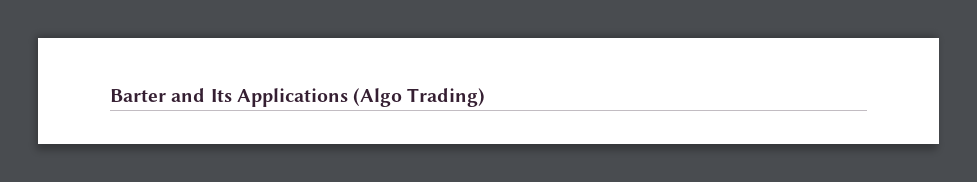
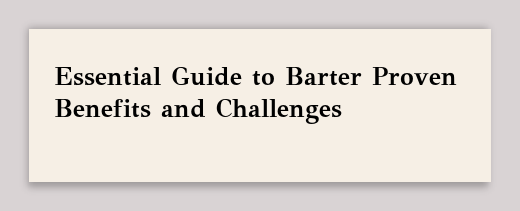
- Barter and Its Applications (Algo Trading)
+ Essential Guide to Barter Proven Benefits and Challenges

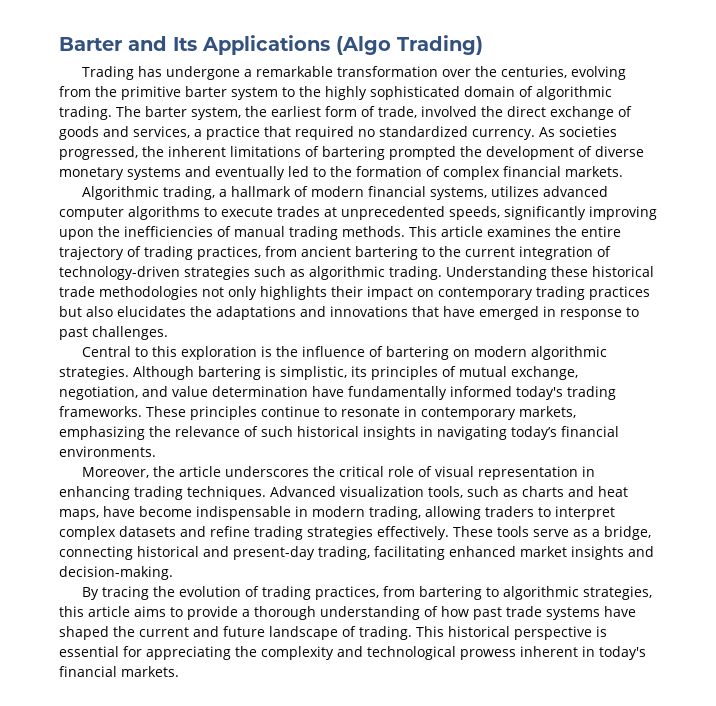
- Essential Guide to Barter Proven Benefits and Challenges
+ Barter and Its Applications (Algo Trading)
+ Trading has undergone a remarkable transformation over the centuries, evolving from the primitive barter system to the highly sophisticated domain of algorithmic trading. The barter system, the earliest form of trade, involved the direct exchange of goods and services, a practice that required no standardized currency. As societies progressed, the inherent limitations of bartering prompted the development of diverse monetary systems and eventually led to the formation of complex financial markets.
+ Algorithmic trading, a hallmark of modern financial systems, utilizes advanced computer algorithms to execute trades at unprecedented speeds, significantly improving upon the inefficiencies of manual trading methods. This article examines the entire trajectory of trading practices, from ancient bartering to the current integration of technology-driven strategies such as algorithmic trading. Understanding these historical trade methodologies not only highlights their impact on contemporary trading practices but also elucidates the adaptations and innovations that have emerged in response to past challenges.
+ Central to this exploration is the influence of bartering on modern algorithmic strategies. Although bartering is simplistic, its principles of mutual exchange, negotiation, and value determination have fundamentally informed today's trading frameworks. These principles continue to resonate in contemporary markets, emphasizing the relevance of such historical insights in navigating today’s financial environments.
+ Moreover, the article underscores the critical role of visual representation in enhancing trading techniques. Advanced visualization tools, such as charts and heat maps, have become indispensable in modern trading, allowing traders to interpret complex datasets and refine trading strategies effectively. These tools serve as a bridge, connecting historical and present-day trading, facilitating enhanced market insights and decision-making.
+ By tracing the evolution of trading practices, from bartering to algorithmic strategies, this article aims to provide a thorough understanding of how past trade systems have shaped the current and future landscape of trading. This historical perspective is essential for appreciating the complexity and technological prowess inherent in today's financial markets.

